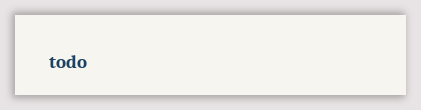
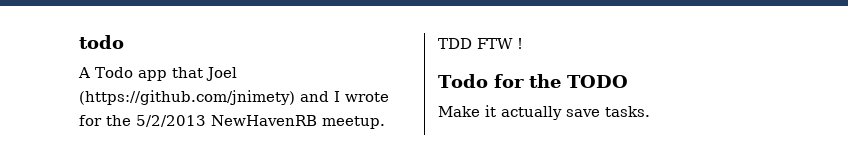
+ A Todo app that Joel (https://github.com/jnimety) and I wrote for the 5/2/2013 NewHavenRB meetup. TDD FTW !
+ Todo for the TODO
+ Make it actually save tasks.

